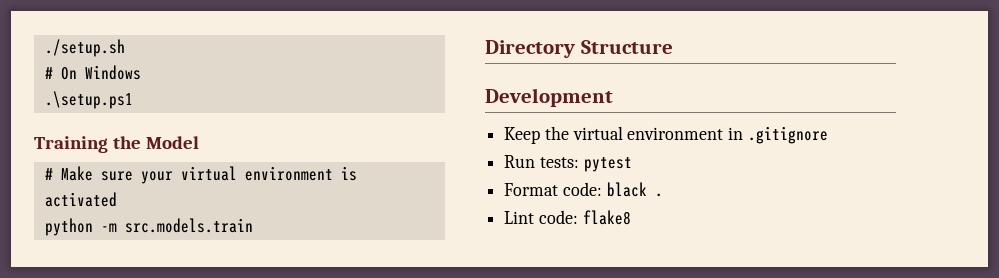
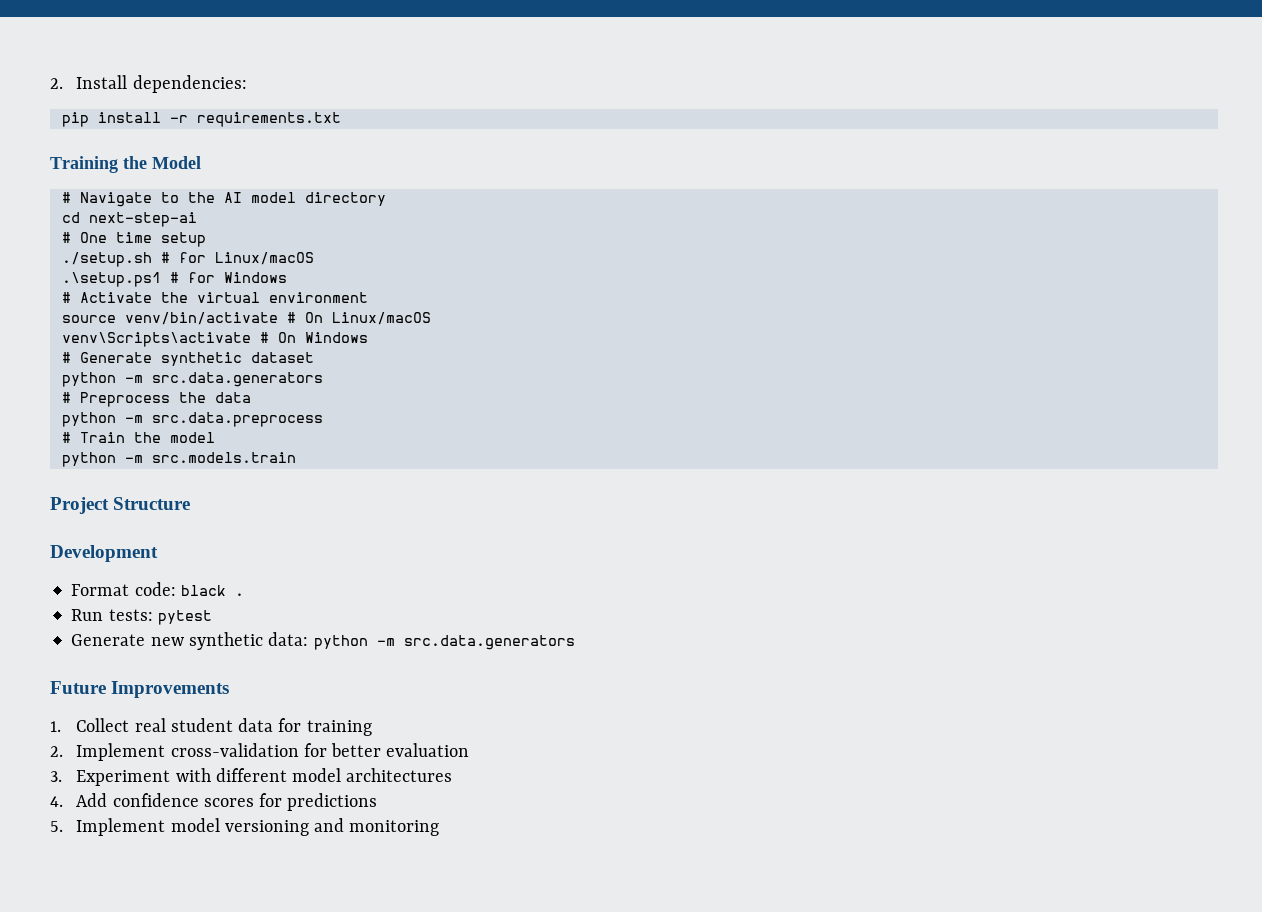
- ./setup.sh
- # On Windows
- .\setup.ps1
+ 2. Install dependencies:
+ pip install -r requirements.txt
  Training the Model
- # Make sure your virtual environment is activated
+ # Navigate to the AI model directory
+ cd next-step-ai
+ # One time setup
+ ./setup.sh # for Linux/macOS
+ .\setup.ps1 # for Windows
+ # Activate the virtual environment
+ source venv/bin/activate # On Linux/macOS
+ venv\Scripts\activate # On Windows
+ # Generate synthetic dataset
+ python -m src.data.generators
+ # Preprocess the data
+ python -m src.data.preprocess
+ # Train the model
- Directory Structure
+ Project Structure
- Keep the virtual environment in .gitignore
+ Format code: black .
  Run tests: pytest
- Format code: black .
- Lint code: flake8
+ Generate new synthetic data: python -m src.data.generators
+ Future Improvements
+ 1. Collect real student data for training
+ 2. Implement cross-validation for better evaluation
+ 3. Experiment with different model architectures
+ 4. Add confidence scores for predictions
+ 5. Implement model versioning and monitoring

